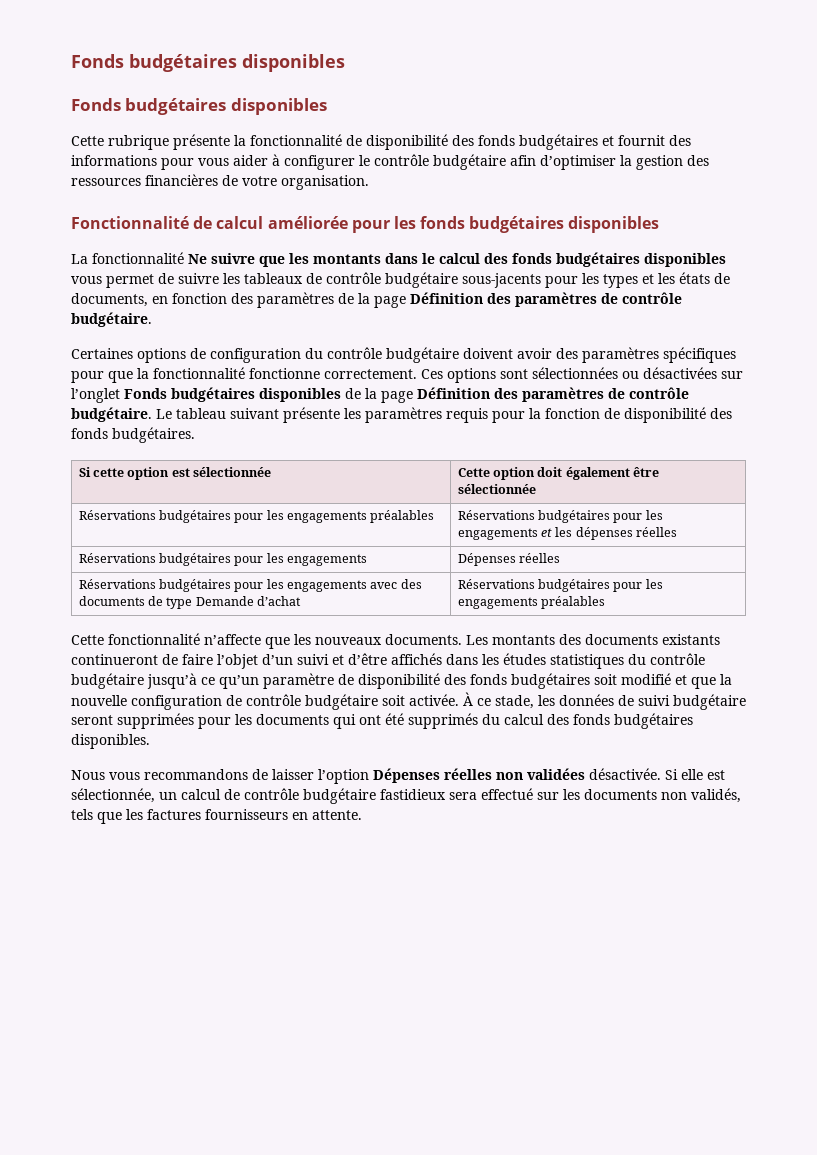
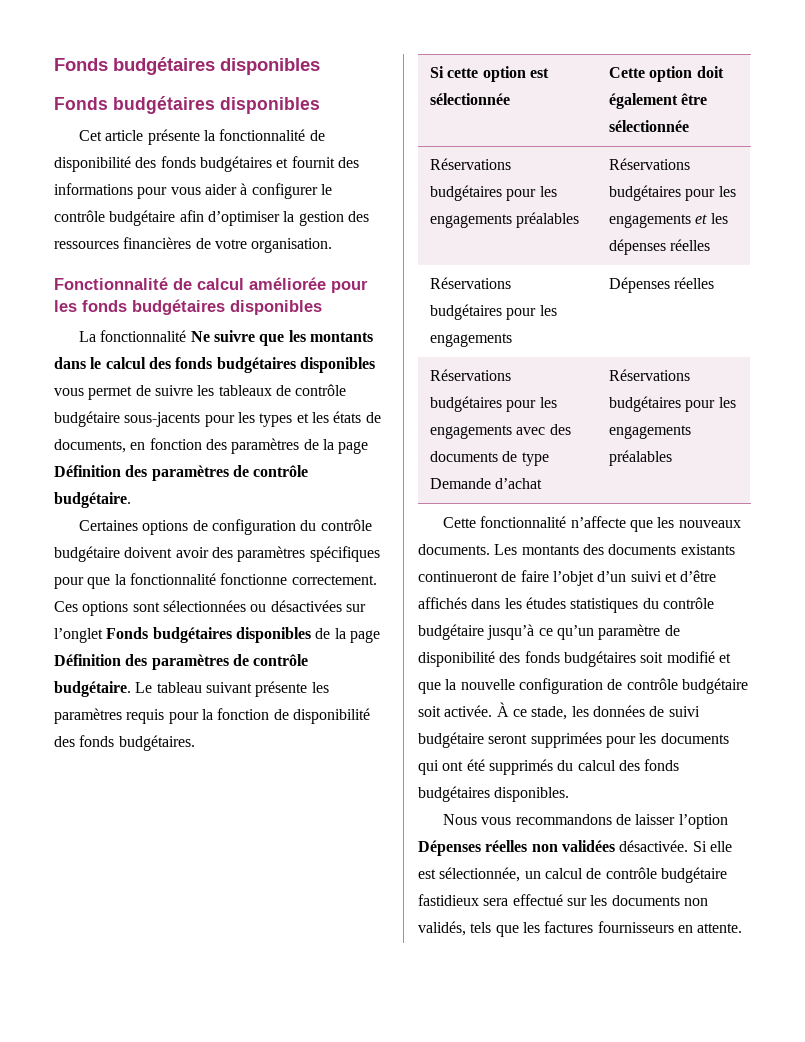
- Cette rubrique présente la fonctionnalité de disponibilité des fonds budgétaires et fournit des informations pour vous aider à configurer le contrôle budgétaire afin d’optimiser la gestion des ressources financières de votre organisation.
+ Cet article présente la fonctionnalité de disponibilité des fonds budgétaires et fournit des informations pour vous aider à configurer le contrôle budgétaire afin d’optimiser la gestion des ressources financières de votre organisation.

